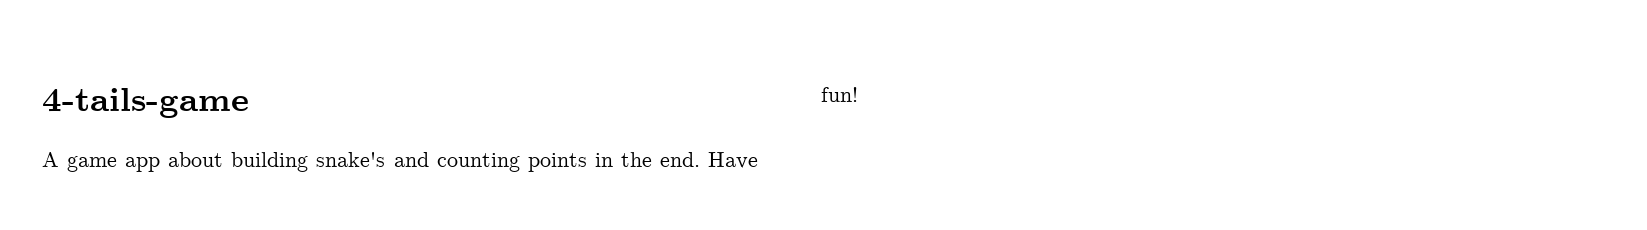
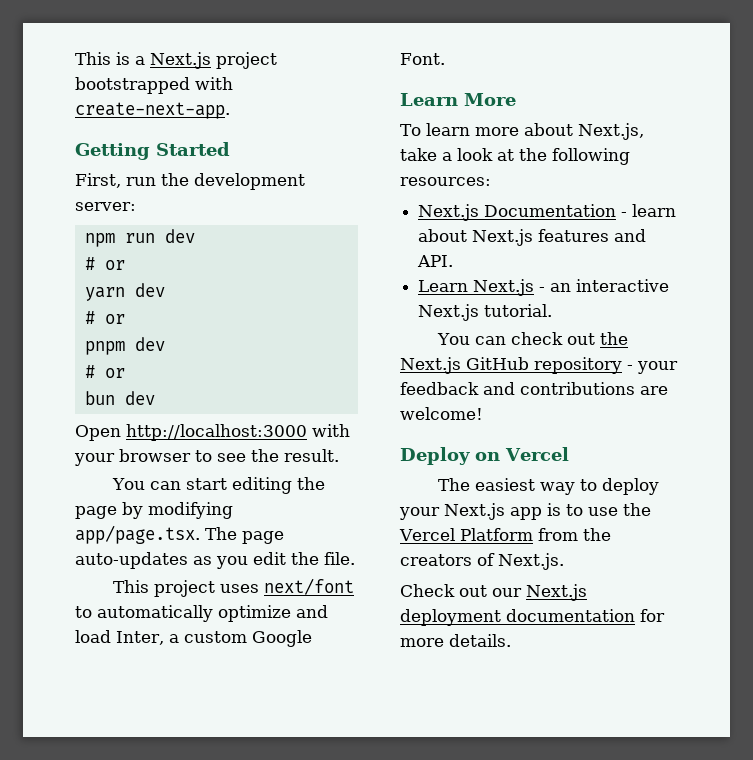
- 4-tails-game
- A game app about building snake's and counting points in the end. Have fun!
+ This is a Next.js project bootstrapped with create-next-app.
+ Getting Started
+ First, run the development server:
+ npm run dev
+ # or
+ yarn dev
+ # or
+ pnpm dev
+ # or
+ bun dev
+ Open http://localhost:3000 with your browser to see the result.
+ You can start editing the page by modifying app/page.tsx. The page auto-updates as you edit the file.
+ This project uses next/font to automatically optimize and load Inter, a custom Google Font.
+ Learn More
+ To learn more about Next.js, take a look at the following resources:
+ Next.js Documentation - learn about Next.js features and API.
+ Learn Next.js - an interactive Next.js tutorial.
+ You can check out the Next.js GitHub repository - your feedback and contributions are welcome!
+ Deploy on Vercel
+ The easiest way to deploy your Next.js app is to use the Vercel Platform from the creators of Next.js.
+ Check out our Next.js deployment documentation for more details.

